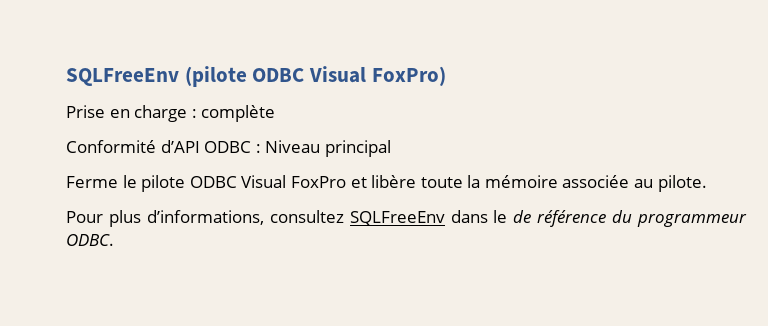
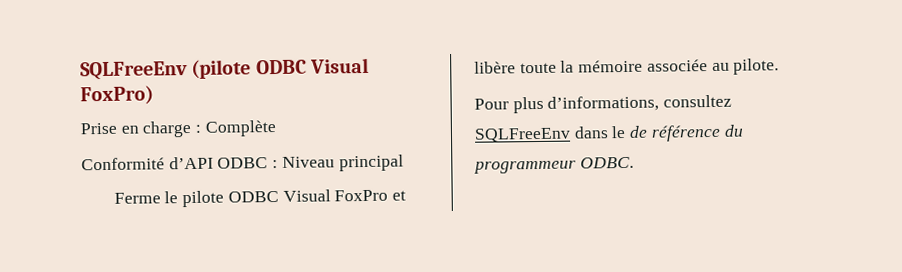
- Prise en charge : complète
+ Prise en charge : Complète

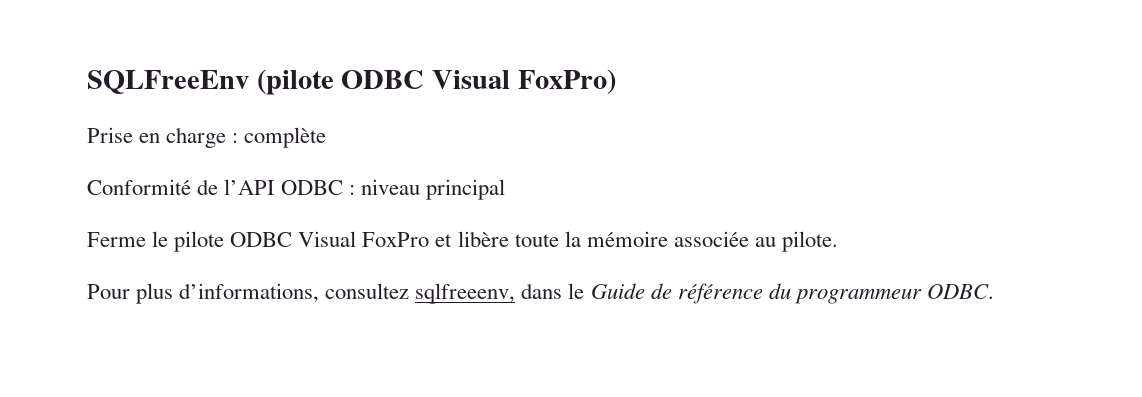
- Prise en charge : Complète
+ Prise en charge : complète
- Conformité d’API ODBC : Niveau principal
+ Conformité de l’API ODBC : niveau principal
- Pour plus d’informations, consultez SQLFreeEnv dans le de référence du programmeur ODBC.
+ Pour plus d’informations, consultez sqlfreeenv, dans le Guide de référence du programmeur ODBC.

